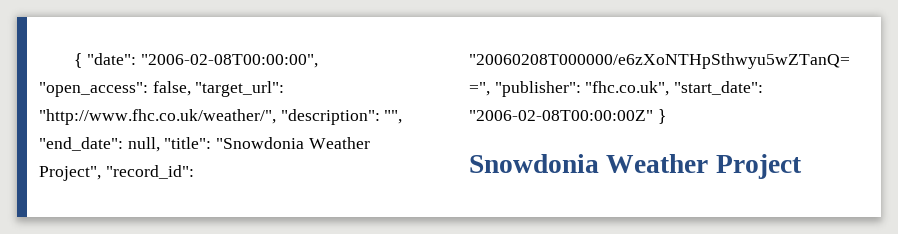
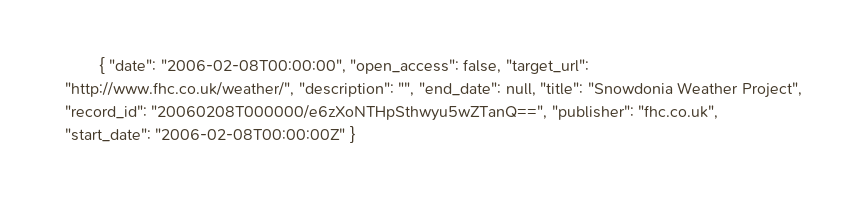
- Snowdonia Weather Project

